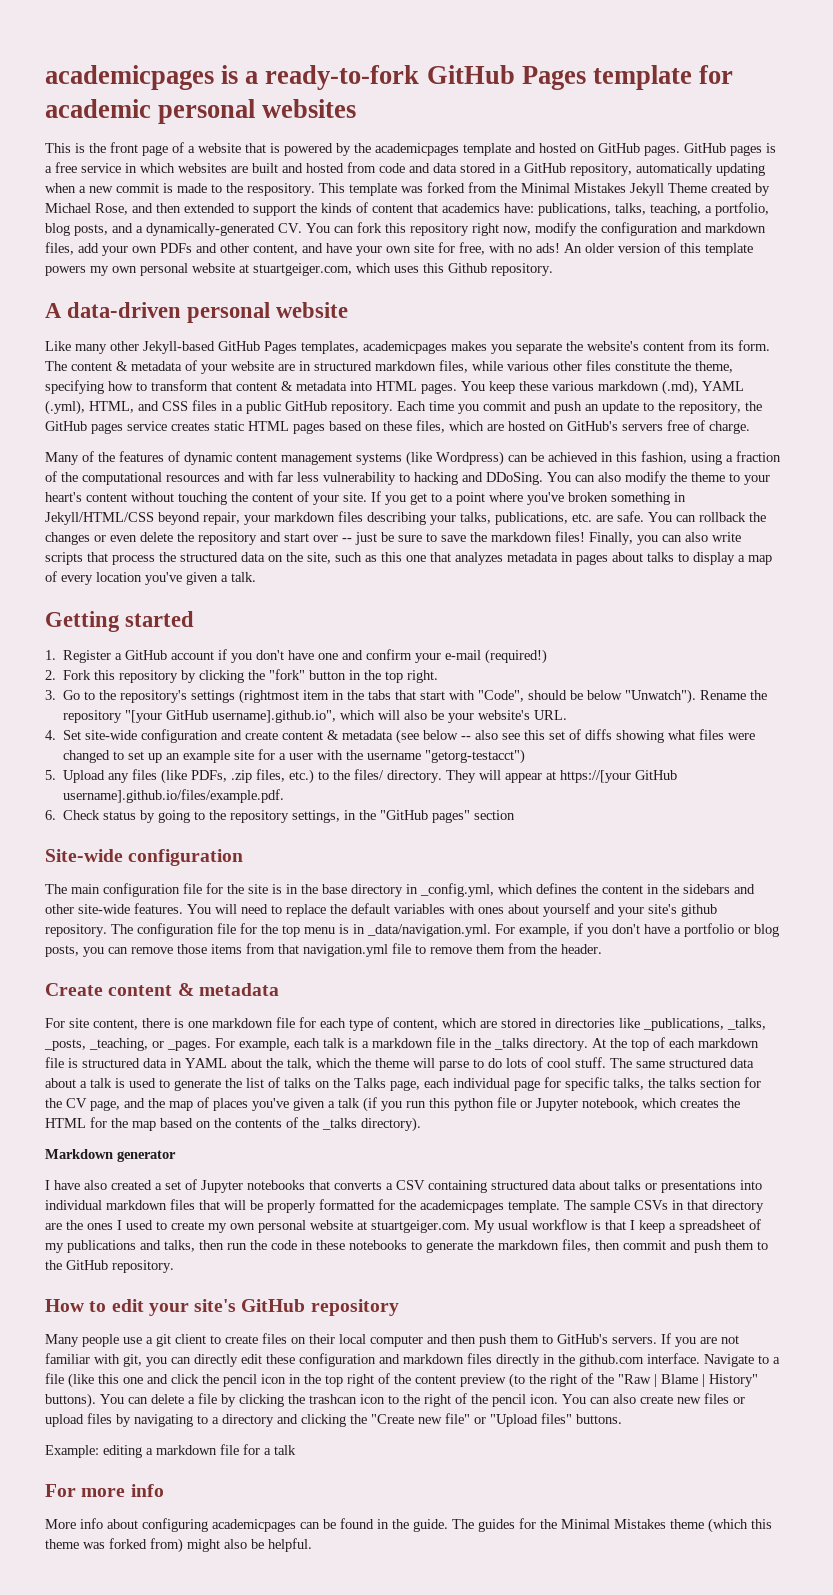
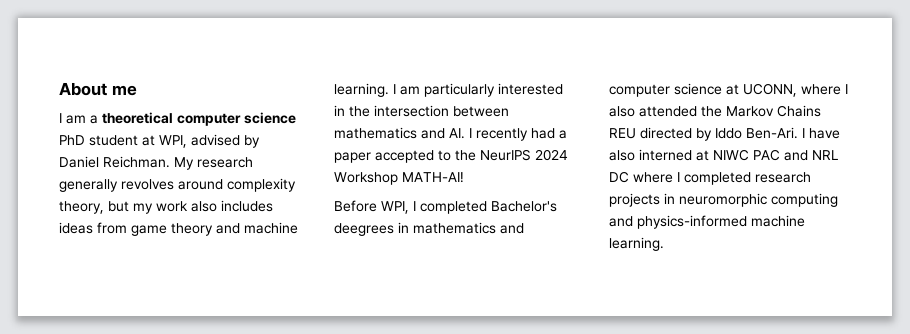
- academicpages is a ready-to-fork GitHub Pages template for academic personal websites
- This is the front page of a website that is powered by the academicpages template and hosted on GitHub pages. GitHub pages is a free service in which websites are built and hosted from code and data stored in a GitHub repository, automatically updating when a new commit is made to the respository. This template was forked from the Minimal Mistakes Jekyll Theme created by Michael Rose, and then extended to support the kinds of content that academics have: publications, talks, teaching, a portfolio, blog posts, and a dynamically-generated CV. You can fork this repository right now, modify the configuration and markdown files, add your own PDFs and other content, and have your own site for free, with no ads! An older version of this template powers my own personal website at stuartgeiger.com, which uses this Github repository.
- A data-driven personal website
- Like many other Jekyll-based GitHub Pages templates, academicpages makes you separate the website's content from its form. The content & metadata of your website are in structured markdown files, while various other files constitute the theme, specifying how to transform that content & metadata into HTML pages. You keep these various markdown (.md), YAML (.yml), HTML, and CSS files in a public GitHub repository. Each time you commit and push an update to the repository, the GitHub pages service creates static HTML pages based on these files, which are hosted on GitHub's servers free of charge.
- Many of the features of dynamic content management systems (like Wordpress) can be achieved in this fashion, using a fraction of the computational resources and with far less vulnerability to hacking and DDoSing. You can also modify the theme to your heart's content without touching the content of your site. If you get to a point where you've broken something in Jekyll/HTML/CSS beyond repair, your markdown files describing your talks, publications, etc. are safe. You can rollback the changes or even delete the repository and start over -- just be sure to save the markdown files! Finally, you can also write scripts that process the structured data on the site, such as this one that analyzes metadata in pages about talks to display a map of every location you've given a talk.
- Getting started
- 1. Register a GitHub account if you don't have one and confirm your e-mail (required!)
- 2. Fork this repository by clicking the "fork" button in the top right.
- 3. Go to the repository's settings (rightmost item in the tabs that start with "Code", should be below "Unwatch"). Rename the repository "[your GitHub username].github.io", which will also be your website's URL.
- 4. Set site-wide configuration and create content & metadata (see below -- also see this set of diffs showing what files were changed to set up an example site for a user with the username "getorg-testacct")
- 5. Upload any files (like PDFs, .zip files, etc.) to the files/ directory. They will appear at https://[your GitHub username].github.io/files/example.pdf.
- 6. Check status by going to the repository settings, in the "GitHub pages" section
- Site-wide configuration
- The main configuration file for the site is in the base directory in _config.yml, which defines the content in the sidebars and other site-wide features. You will need to replace the default variables with ones about yourself and your site's github repository. The configuration file for the top menu is in _data/navigation.yml. For example, if you don't have a portfolio or blog posts, you can remove those items from that navigation.yml file to remove them from the header.
- Create content & metadata
- For site content, there is one markdown file for each type of content, which are stored in directories like _publications, _talks, _posts, _teaching, or _pages. For example, each talk is a markdown file in the _talks directory. At the top of each markdown file is structured data in YAML about the talk, which the theme will parse to do lots of cool stuff. The same structured data about a talk is used to generate the list of talks on the Talks page, each individual page for specific talks, the talks section for the CV page, and the map of places you've given a talk (if you run this python file or Jupyter notebook, which creates the HTML for the map based on the contents of the _talks directory).
- Markdown generator
- I have also created a set of Jupyter notebooks that converts a CSV containing structured data about talks or presentations into individual markdown files that will be properly formatted for the academicpages template. The sample CSVs in that directory are the ones I used to create my own personal website at stuartgeiger.com. My usual workflow is that I keep a spreadsheet of my publications and talks, then run the code in these notebooks to generate the markdown files, then commit and push them to the GitHub repository.
- How to edit your site's GitHub repository
- Many people use a git client to create files on their local computer and then push them to GitHub's servers. If you are not familiar with git, you can directly edit these configuration and markdown files directly in the github.com interface. Navigate to a file (like this one and click the pencil icon in the top right of the content preview (to the right of the "Raw | Blame | History" buttons). You can delete a file by clicking the trashcan icon to the right of the pencil icon. You can also create new files or upload files by navigating to a directory and clicking the "Create new file" or "Upload files" buttons.
- Example: editing a markdown file for a talk
- For more info
- More info about configuring academicpages can be found in the guide. The guides for the Minimal Mistakes theme (which this theme was forked from) might also be helpful.
+ About me
+ I am a theoretical computer science PhD student at WPI, advised by Daniel Reichman. My research generally revolves around complexity theory, but my work also includes ideas from game theory and machine learning. I am particularly interested in the intersection between mathematics and AI. I recently had a paper accepted to the NeurIPS 2024 Workshop MATH-AI!
+ Before WPI, I completed Bachelor's deegrees in mathematics and computer science at UCONN, where I also attended the Markov Chains REU directed by Iddo Ben-Ari. I have also interned at NIWC PAC and NRL DC where I completed research projects in neuromorphic computing and physics-informed machine learning.

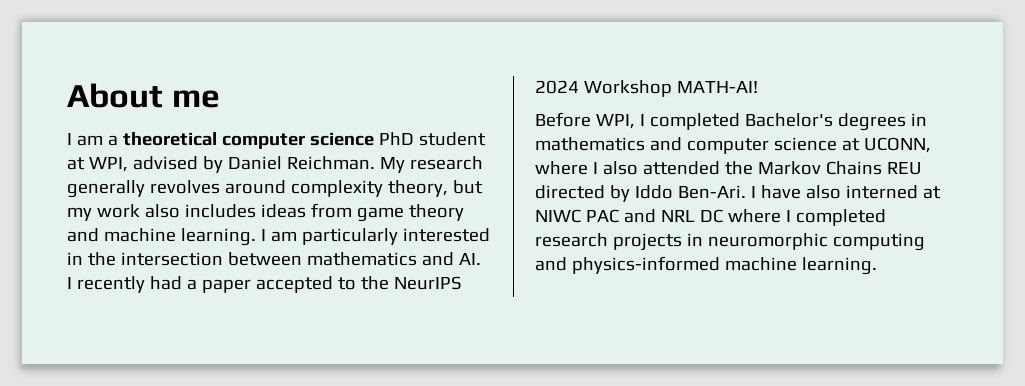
- Before WPI, I completed Bachelor's deegrees in mathematics and computer science at UCONN, where I also attended the Markov Chains REU directed by Iddo Ben-Ari.
+ Before WPI, I completed Bachelor's degrees in mathematics and computer science at UCONN, where I also attended the Markov Chains REU directed by Iddo Ben-Ari.

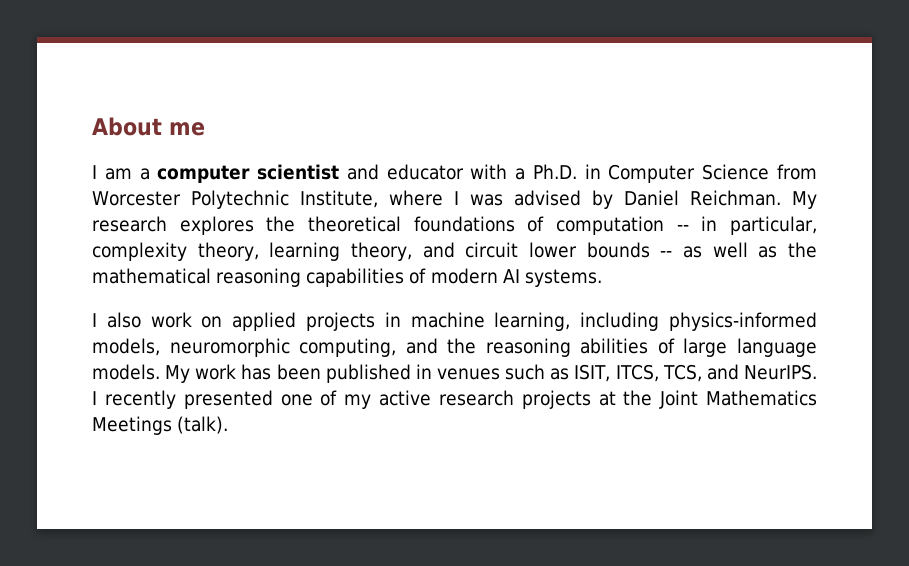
- I am a theoretical computer science PhD student at WPI, advised by Daniel Reichman.
+ I am a computer scientist and educator with a Ph.D. in Computer Science from Worcester Polytechnic Institute, where I was advised by Daniel Reichman.
- My research generally revolves around complexity theory, but my work also includes ideas from game theory and machine learning. I am particularly interested in the intersection between mathematics and AI. I recently had a paper accepted to the NeurIPS 2024 Workshop MATH-AI!
- Before WPI, I completed Bachelor's degrees in mathematics and computer science at UCONN, where I also attended the Markov Chains REU directed by Iddo Ben-Ari. I have also interned at NIWC PAC and NRL DC where I completed research projects in neuromorphic computing and physics-informed machine learning.
+ My research explores the theoretical foundations of computation -- in particular, complexity theory, learning theory, and circuit lower bounds -- as well as the mathematical reasoning capabilities of modern AI systems.
+ I also work on applied projects in machine learning, including physics-informed models, neuromorphic computing, and the reasoning abilities of large language models. My work has been published in venues such as ISIT, ITCS, TCS, and NeurIPS. I recently presented one of my active research projects at the Joint Mathematics Meetings (talk).

